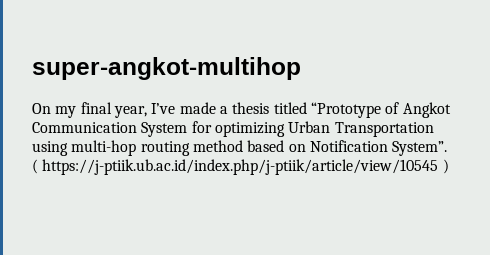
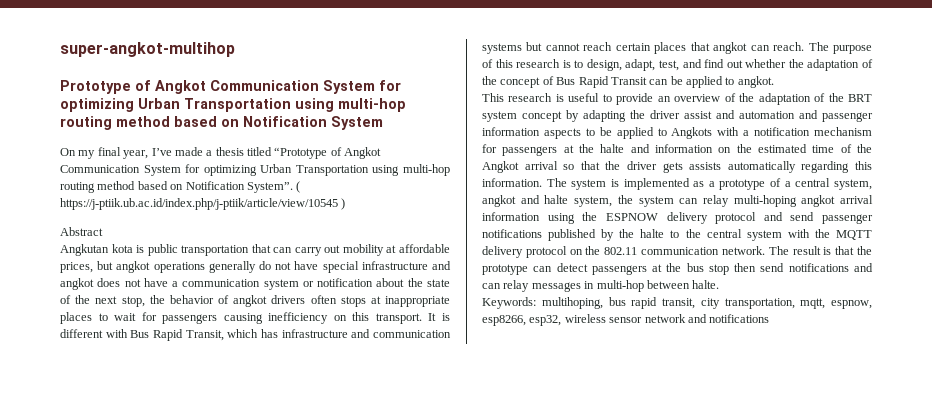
+ Prototype of Angkot Communication System for optimizing Urban Transportation using multi-hop routing method based on Notification System
+ Abstract
+ Angkutan kota is public transportation that can carry out mobility at affordable prices, but angkot operations generally do not have special infrastructure and angkot does not have a communication system or notification about the state of the next stop, the behavior of angkot drivers often stops at inappropriate places to wait for passengers causing inefficiency on this transport. It is different with Bus Rapid Transit, which has infrastructure and communication systems but cannot reach certain places that angkot can reach. The purpose of this research is to design, adapt, test, and find out whether the adaptation of the concept of Bus Rapid Transit can be applied to angkot.
+ This research is useful to provide an overview of the adaptation of the BRT system concept by adapting the driver assist and automation and passenger information aspects to be applied to Angkots with a notification mechanism for passengers at the halte and information on the estimated time of the Angkot arrival so that the driver gets assists automatically regarding this information. The system is implemented as a prototype of a central system, angkot and halte system, the system can relay multi-hoping angkot arrival information using the ESPNOW delivery protocol and send passenger notifications published by the halte to the central system with the MQTT delivery protocol on the 802.11 communication network. The result is that the prototype can detect passengers at the bus stop then send notifications and can relay messages in multi-hop between halte.
+ Keywords: multihoping, bus rapid transit, city transportation, mqtt, espnow, esp8266, esp32, wireless sensor network and notifications

